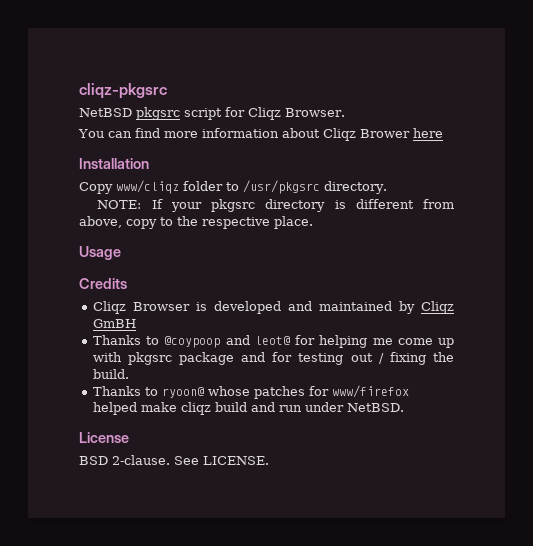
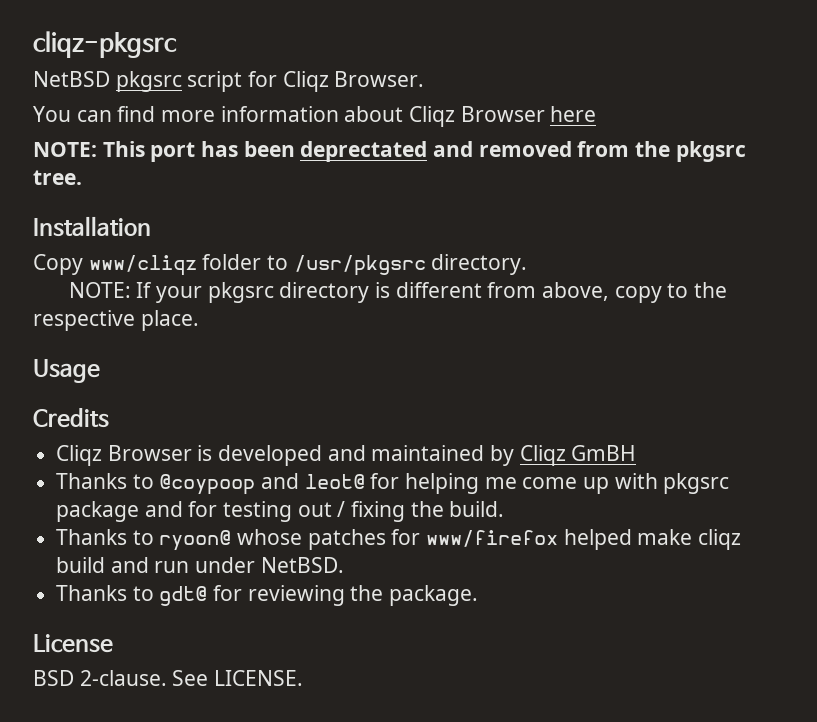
- You can find more information about Cliqz Brower here
+ You can find more information about Cliqz Browser here
+ NOTE: This port has been deprectated and removed from the pkgsrc tree.
+ Thanks to gdt@ for reviewing the package.

